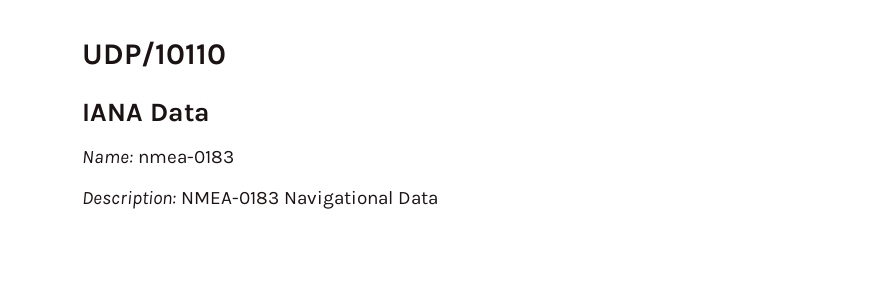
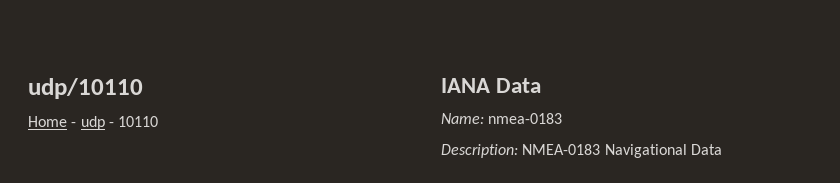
- UDP/10110
+ udp/10110
+ Home - udp - 10110

